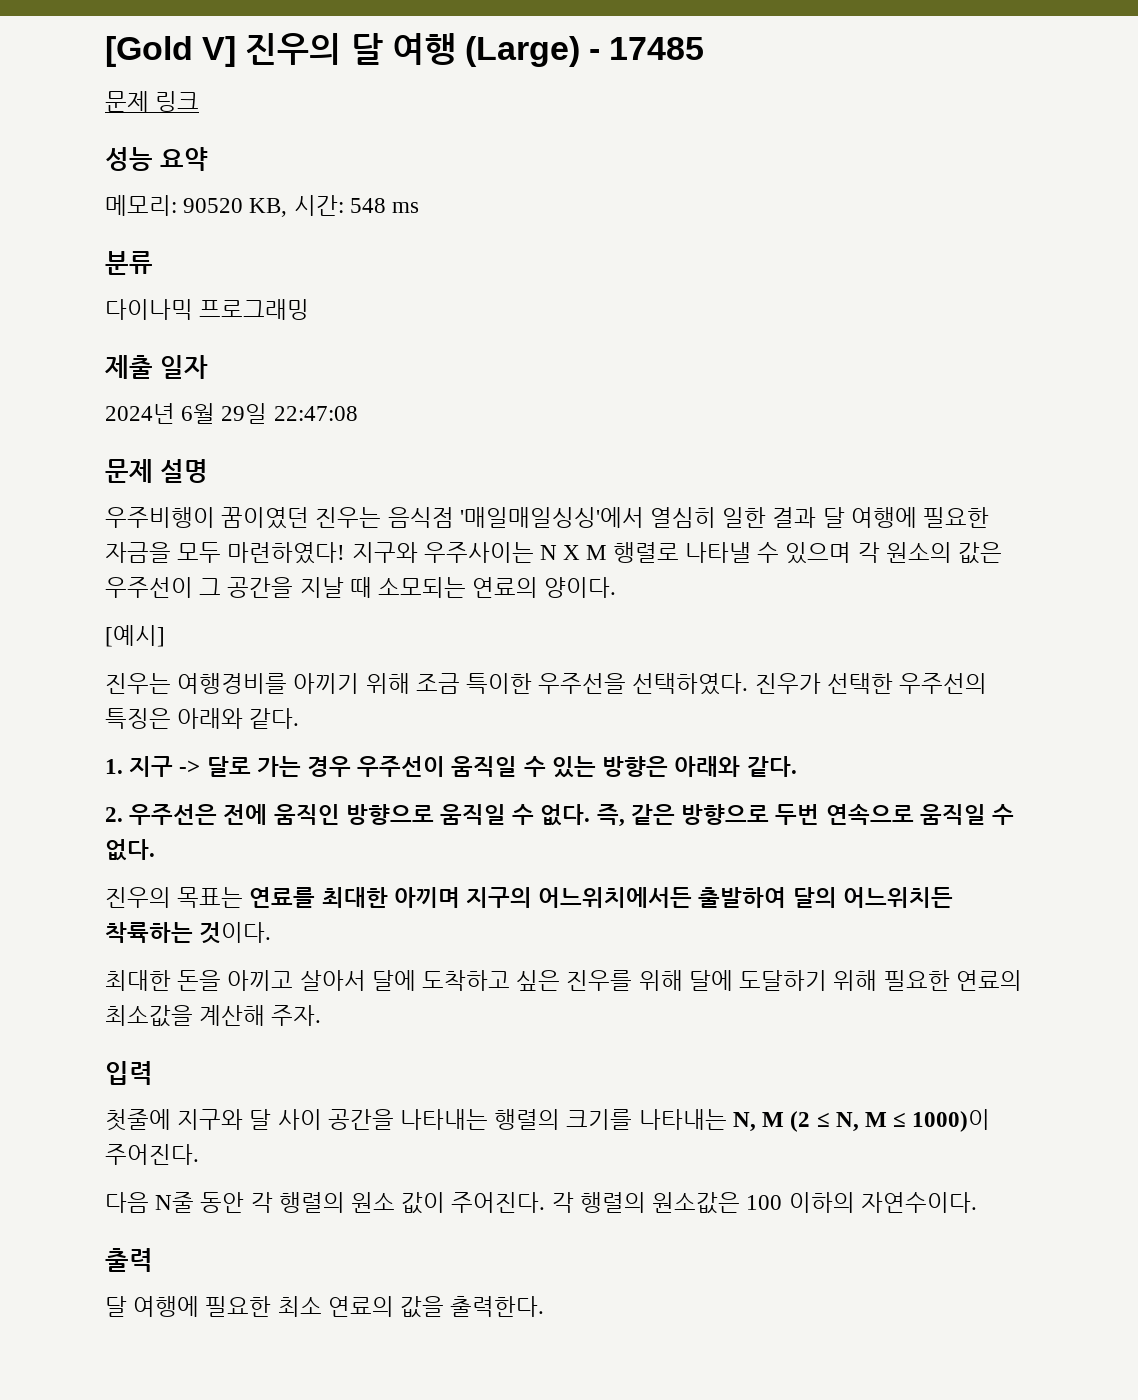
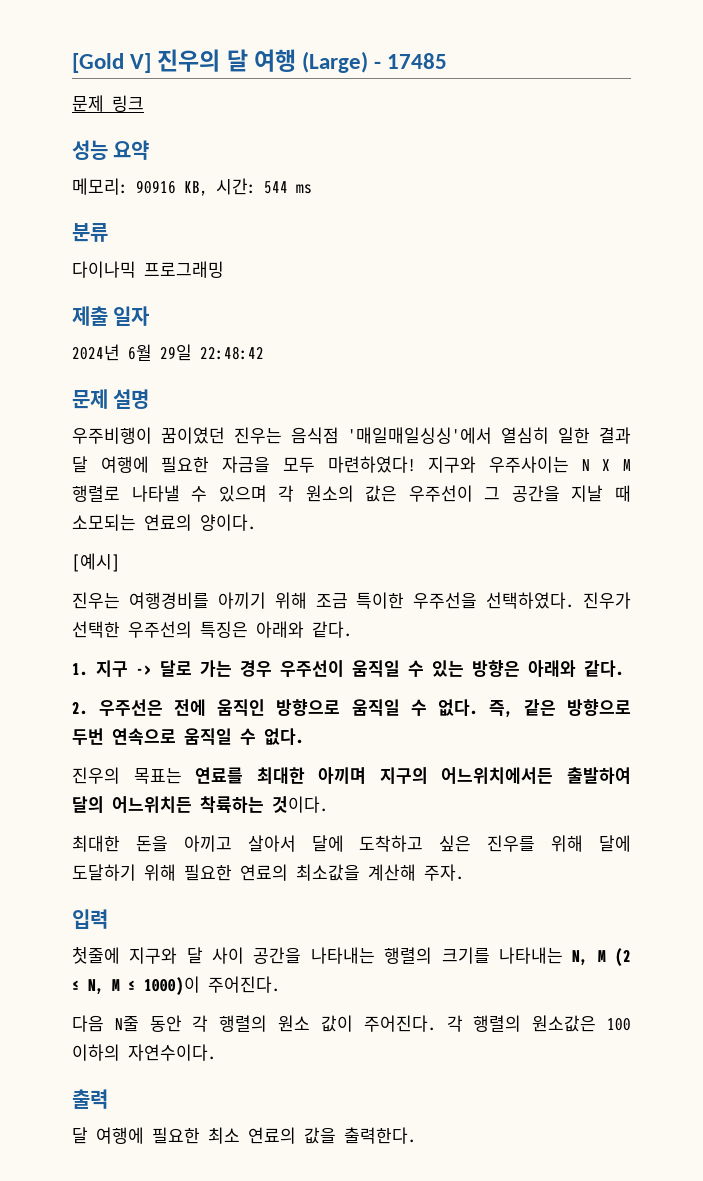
- 메모리: 90520 KB, 시간: 548 ms
+ 메모리: 90916 KB, 시간: 544 ms
- 2024년 6월 29일 22:47:08
+ 2024년 6월 29일 22:48:42

